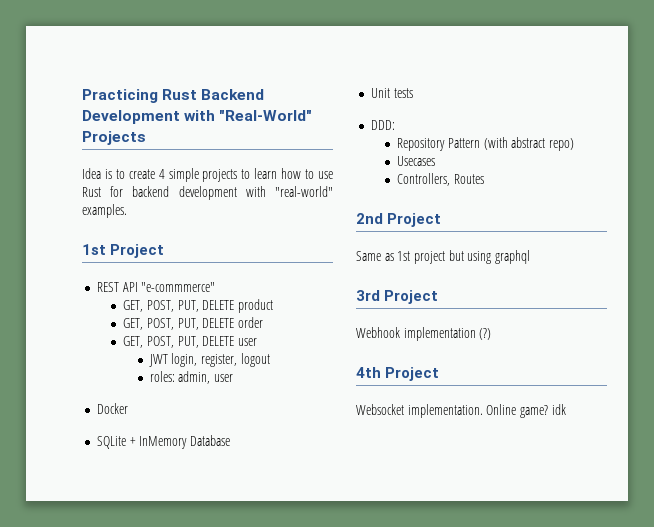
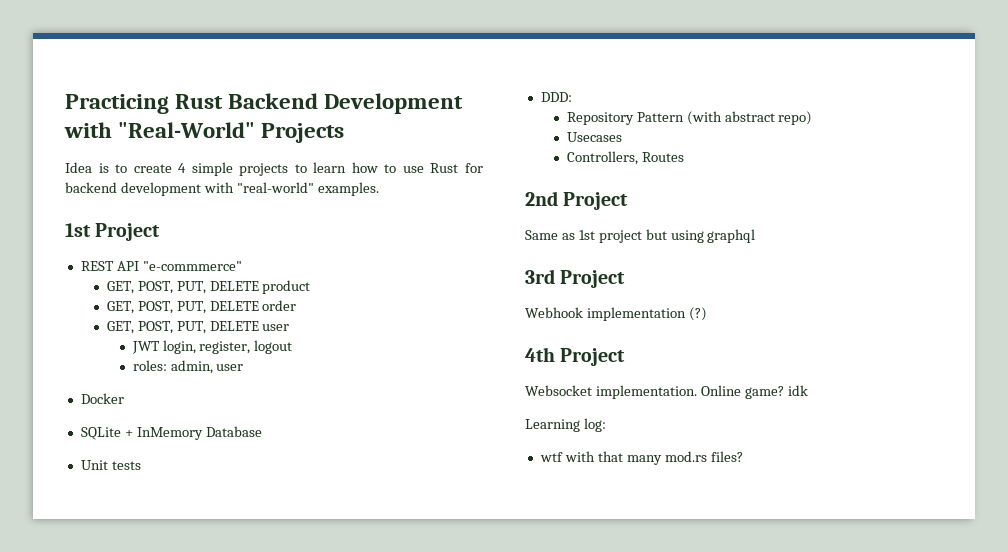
+ Learning log:
+ wtf with that many mod.rs files?

